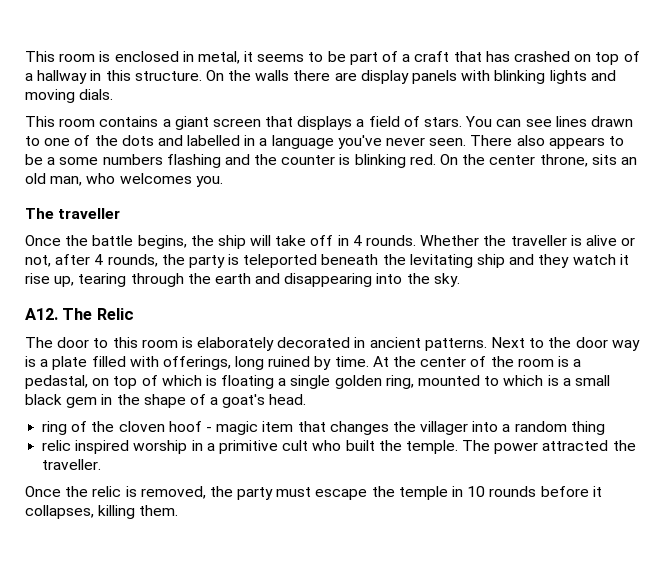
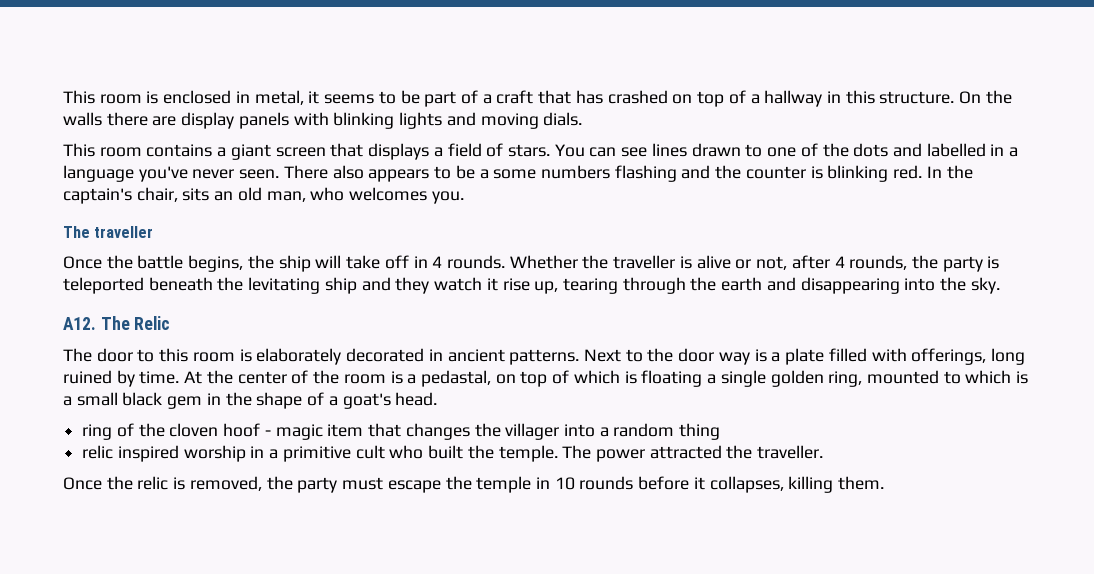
- On the center throne, sits an old man, who welcomes you.
+ In the captain's chair, sits an old man, who welcomes you.

